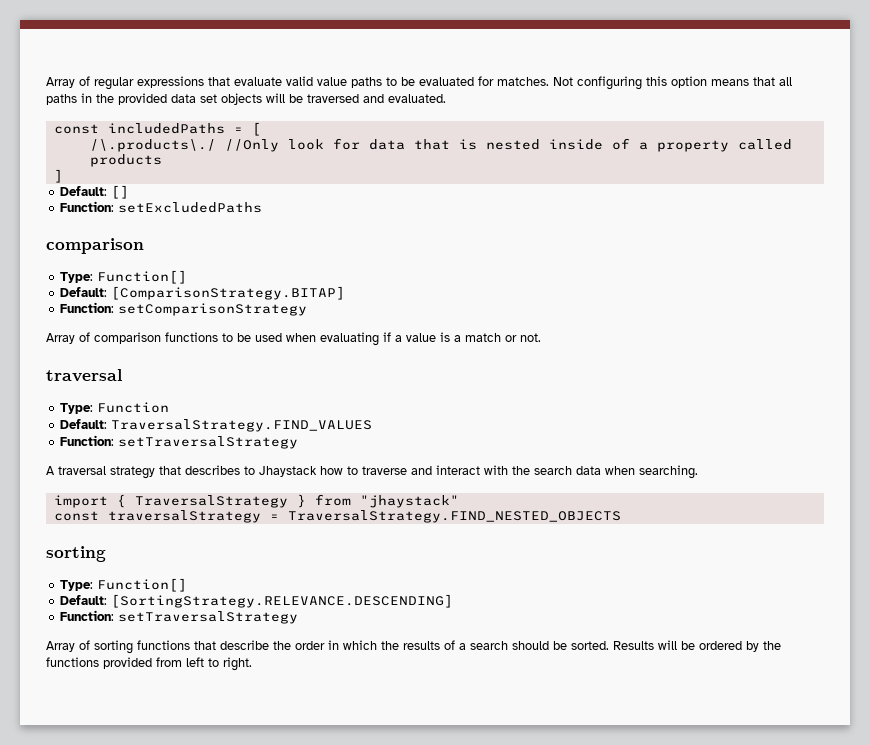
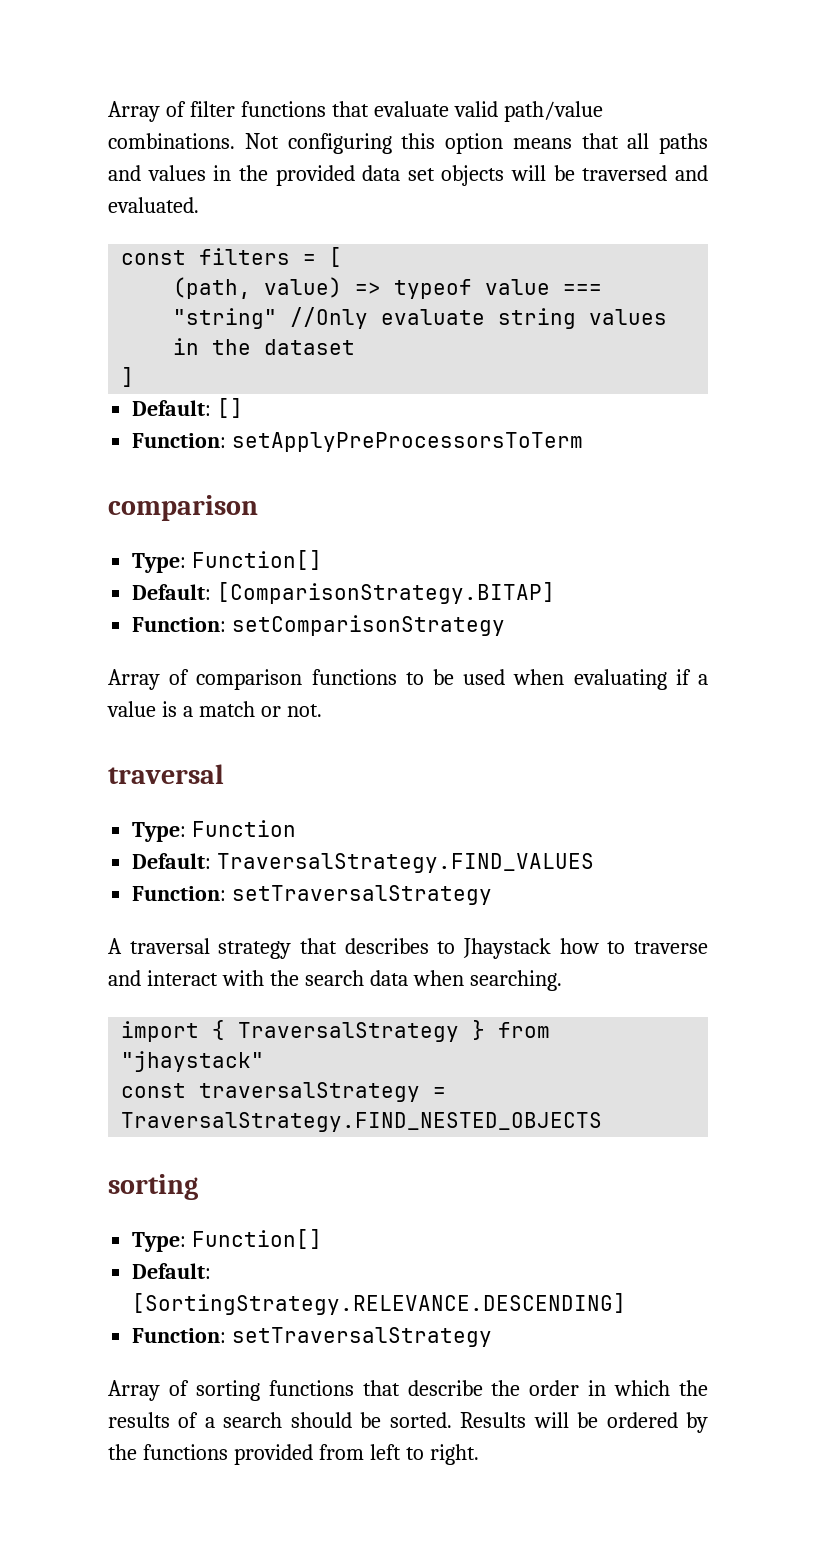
- Array of regular expressions that evaluate valid value paths to be evaluated for matches.
+ Array of filter functions that evaluate valid path/value combinations.
- Not configuring this option means that all paths in the provided data set objects will be traversed and evaluated.
+ Not configuring this option means that all paths and values in the provided data set objects will be traversed and evaluated.
- const includedPaths = [
+ const filters = [
- /\.products\./ //Only look for data that is nested inside of a property called products
+ (path, value) => typeof value === "string" //Only evaluate string values in the dataset
- Function: setExcludedPaths
+ Function: setApplyPreProcessorsToTerm

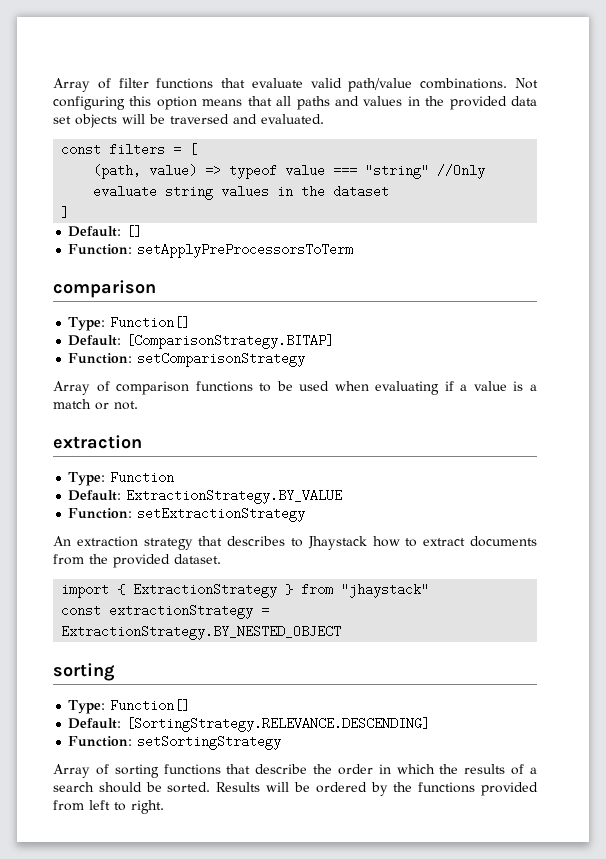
  Array of comparison functions to be used when evaluating if a value is a match or not.
- traversal
+ extraction
- Default: TraversalStrategy.FIND_VALUES
- Function: setTraversalStrategy
- A traversal strategy that describes to Jhaystack how to traverse and interact with the search data when searching.
+ Default: ExtractionStrategy.BY_VALUE
+ Function: setExtractionStrategy
+ An extraction strategy that describes to Jhaystack how to extract documents from the provided dataset.
- import { TraversalStrategy } from "jhaystack"
+ import { ExtractionStrategy } from "jhaystack"
- const traversalStrategy = TraversalStrategy.FIND_NESTED_OBJECTS
+ const extractionStrategy = ExtractionStrategy.BY_NESTED_OBJECT
  Default: [SortingStrategy.RELEVANCE.DESCENDING]
- Function: setTraversalStrategy
+ Function: setSortingStrategy

